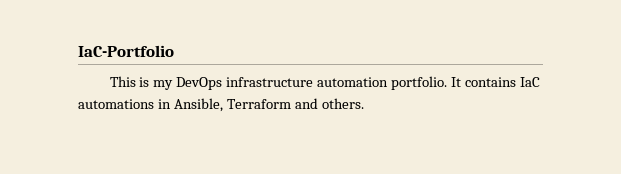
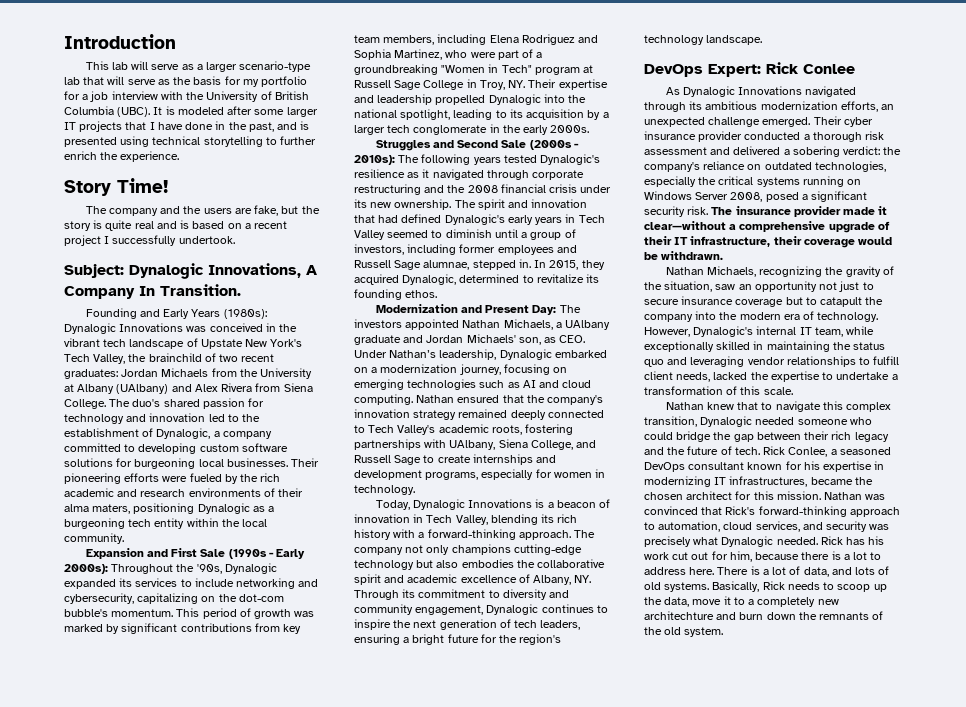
- IaC-Portfolio
- This is my DevOps infrastructure automation portfolio. It contains IaC automations in Ansible, Terraform and others.
+ Introduction
+ This lab will serve as a larger scenario-type lab that will serve as the basis for my portfolio for a job interview with the University of British Columbia (UBC). It is modeled after some larger IT projects that I have done in the past, and is presented using technical storytelling to further enrich the experience.
+ Story Time!
+ The company and the users are fake, but the story is quite real and is based on a recent project I successfully undertook.
+ Subject: Dynalogic Innovations, A Company In Transition.
+ Founding and Early Years (1980s): Dynalogic Innovations was conceived in the vibrant tech landscape of Upstate New York's Tech Valley, the brainchild of two recent graduates: Jordan Michaels from the University at Albany (UAlbany) and Alex Rivera from Siena College. The duo's shared passion for technology and innovation led to the establishment of Dynalogic, a company committed to developing custom software solutions for burgeoning local businesses. Their pioneering efforts were fueled by the rich academic and research environments of their alma maters, positioning Dynalogic as a burgeoning tech entity within the local community.
+ Expansion and First Sale (1990s - Early 2000s): Throughout the '90s, Dynalogic expanded its services to include networking and cybersecurity, capitalizing on the dot-com bubble's momentum. This period of growth was marked by significant contributions from key team members, including Elena Rodriguez and Sophia Martinez, who were part of a groundbreaking "Women in Tech" program at Russell Sage College in Troy, NY. Their expertise and leadership propelled Dynalogic into the national spotlight, leading to its acquisition by a larger tech conglomerate in the early 2000s.
+ Struggles and Second Sale (2000s - 2010s): The following years tested Dynalogic's resilience as it navigated through corporate restructuring and the 2008 financial crisis under its new ownership. The spirit and innovation that had defined Dynalogic's early years in Tech Valley seemed to diminish until a group of investors, including former employees and Russell Sage alumnae, stepped in. In 2015, they acquired Dynalogic, determined to revitalize its founding ethos.
+ Modernization and Present Day: The investors appointed Nathan Michaels, a UAlbany graduate and Jordan Michaels' son, as CEO. Under Nathan’s leadership, Dynalogic embarked on a modernization journey, focusing on emerging technologies such as AI and cloud computing. Nathan ensured that the company's innovation strategy remained deeply connected to Tech Valley's academic roots, fostering partnerships with UAlbany, Siena College, and Russell Sage to create internships and development programs, especially for women in technology.
+ Today, Dynalogic Innovations is a beacon of innovation in Tech Valley, blending its rich history with a forward-thinking approach. The company not only champions cutting-edge technology but also embodies the collaborative spirit and academic excellence of Albany, NY. Through its commitment to diversity and community engagement, Dynalogic continues to inspire the next generation of tech leaders, ensuring a bright future for the region's technology landscape.
+ DevOps Expert: Rick Conlee
+ As Dynalogic Innovations navigated through its ambitious modernization efforts, an unexpected challenge emerged. Their cyber insurance provider conducted a thorough risk assessment and delivered a sobering verdict: the company's reliance on outdated technologies, especially the critical systems running on Windows Server 2008, posed a significant security risk. The insurance provider made it clear—without a comprehensive upgrade of their IT infrastructure, their coverage would be withdrawn.
+ Nathan Michaels, recognizing the gravity of the situation, saw an opportunity not just to secure insurance coverage but to catapult the company into the modern era of technology. However, Dynalogic's internal IT team, while exceptionally skilled in maintaining the status quo and leveraging vendor relationships to fulfill client needs, lacked the expertise to undertake a transformation of this scale.
+ Nathan knew that to navigate this complex transition, Dynalogic needed someone who could bridge the gap between their rich legacy and the future of tech. Rick Conlee, a seasoned DevOps consultant known for his expertise in modernizing IT infrastructures, became the chosen architect for this mission. Nathan was convinced that Rick's forward-thinking approach to automation, cloud services, and security was precisely what Dynalogic needed. Rick has his work cut out for him, because there is a lot to address here. There is a lot of data, and lots of old systems. Basically, Rick needs to scoop up the data, move it to a completely new architechture and burn down the remnants of the old system.

